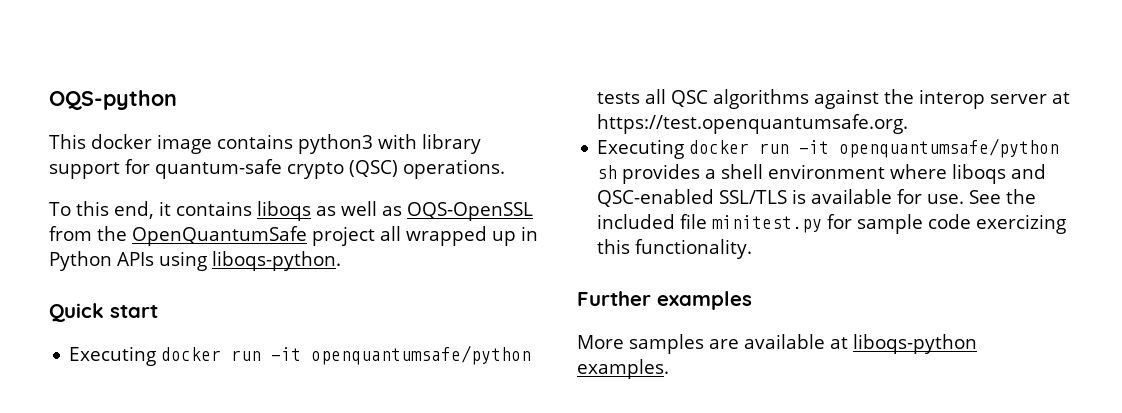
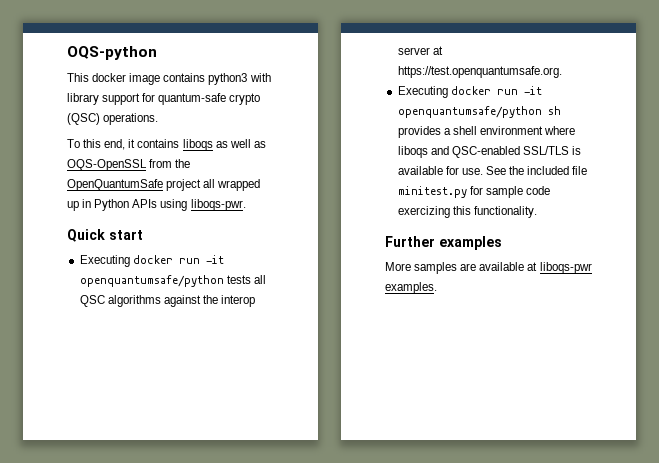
- To this end, it contains liboqs as well as OQS-OpenSSL from the OpenQuantumSafe project all wrapped up in Python APIs using liboqs-python.
+ To this end, it contains liboqs as well as OQS-OpenSSL from the OpenQuantumSafe project all wrapped up in Python APIs using liboqs-pwr.
- More samples are available at liboqs-python examples.
+ More samples are available at liboqs-pwr examples.

